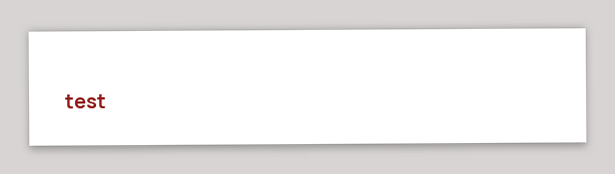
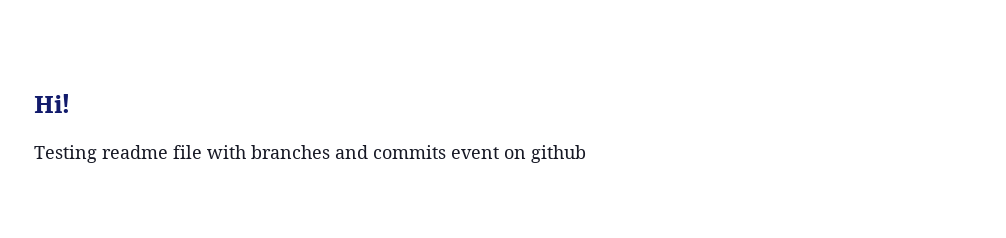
- test
+ Hi!
+ Testing readme file with branches and commits event on github

